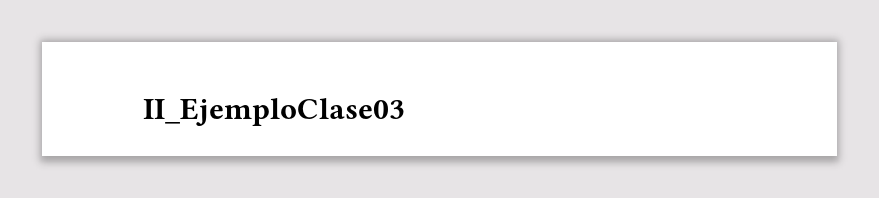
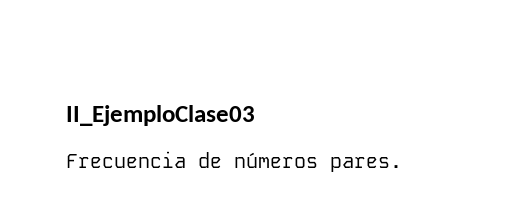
+ Frecuencia de números pares.

